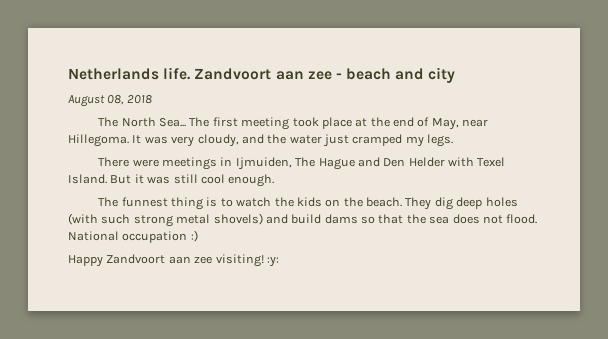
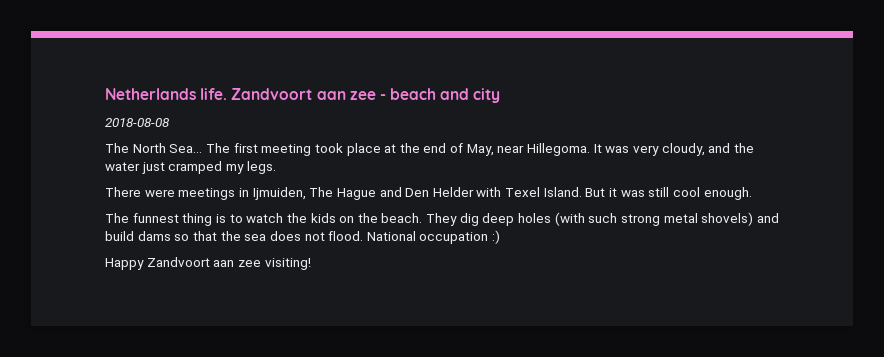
- August 08, 2018
+ 2018-08-08
- Happy Zandvoort aan zee visiting! :y:
+ Happy Zandvoort aan zee visiting!

